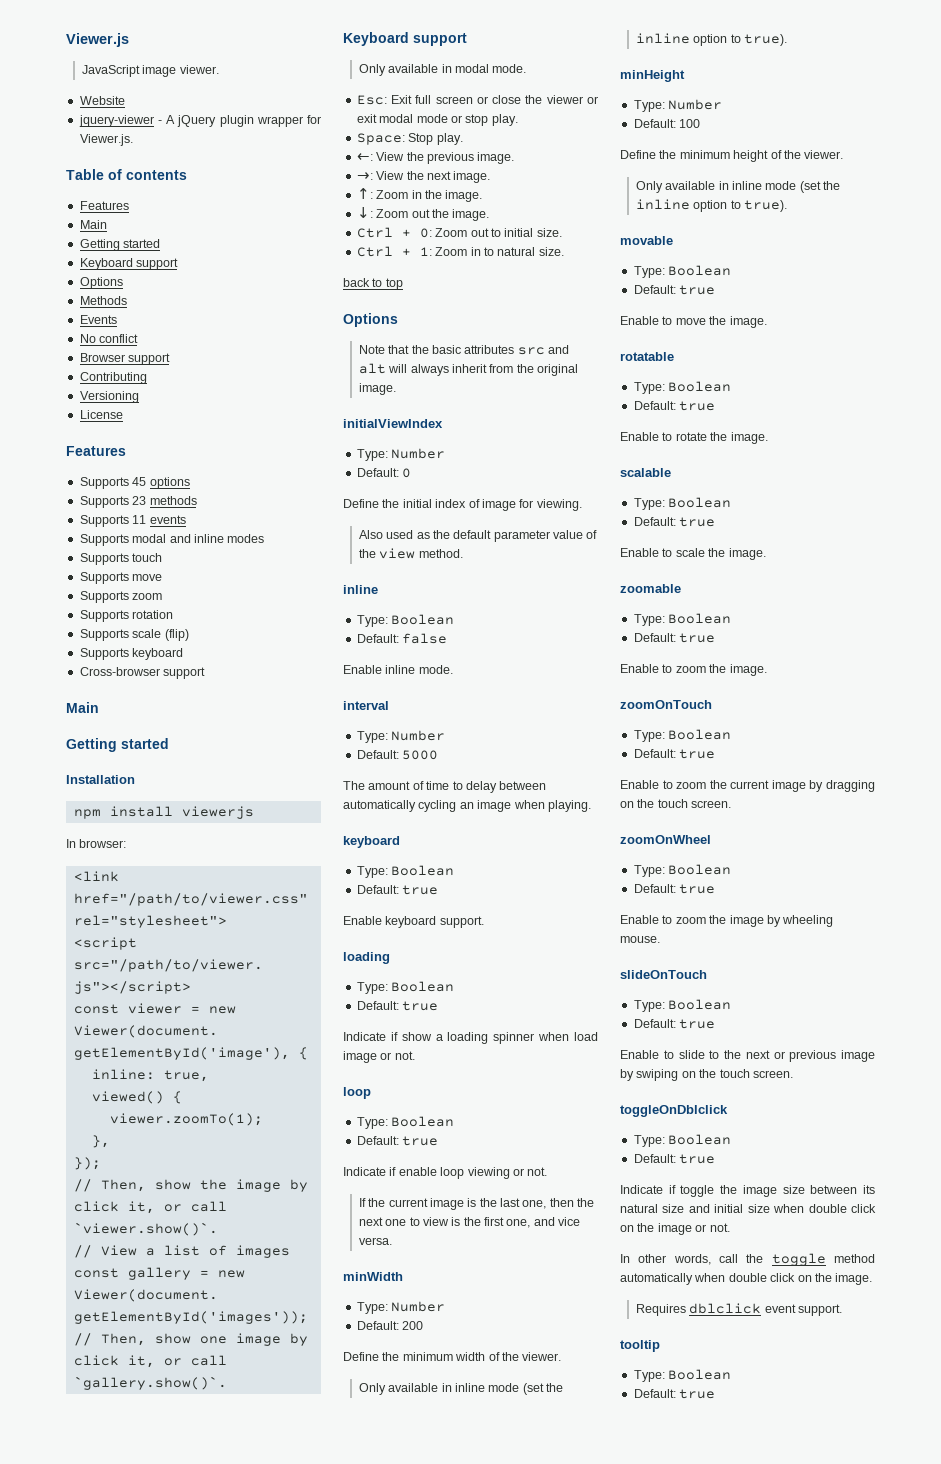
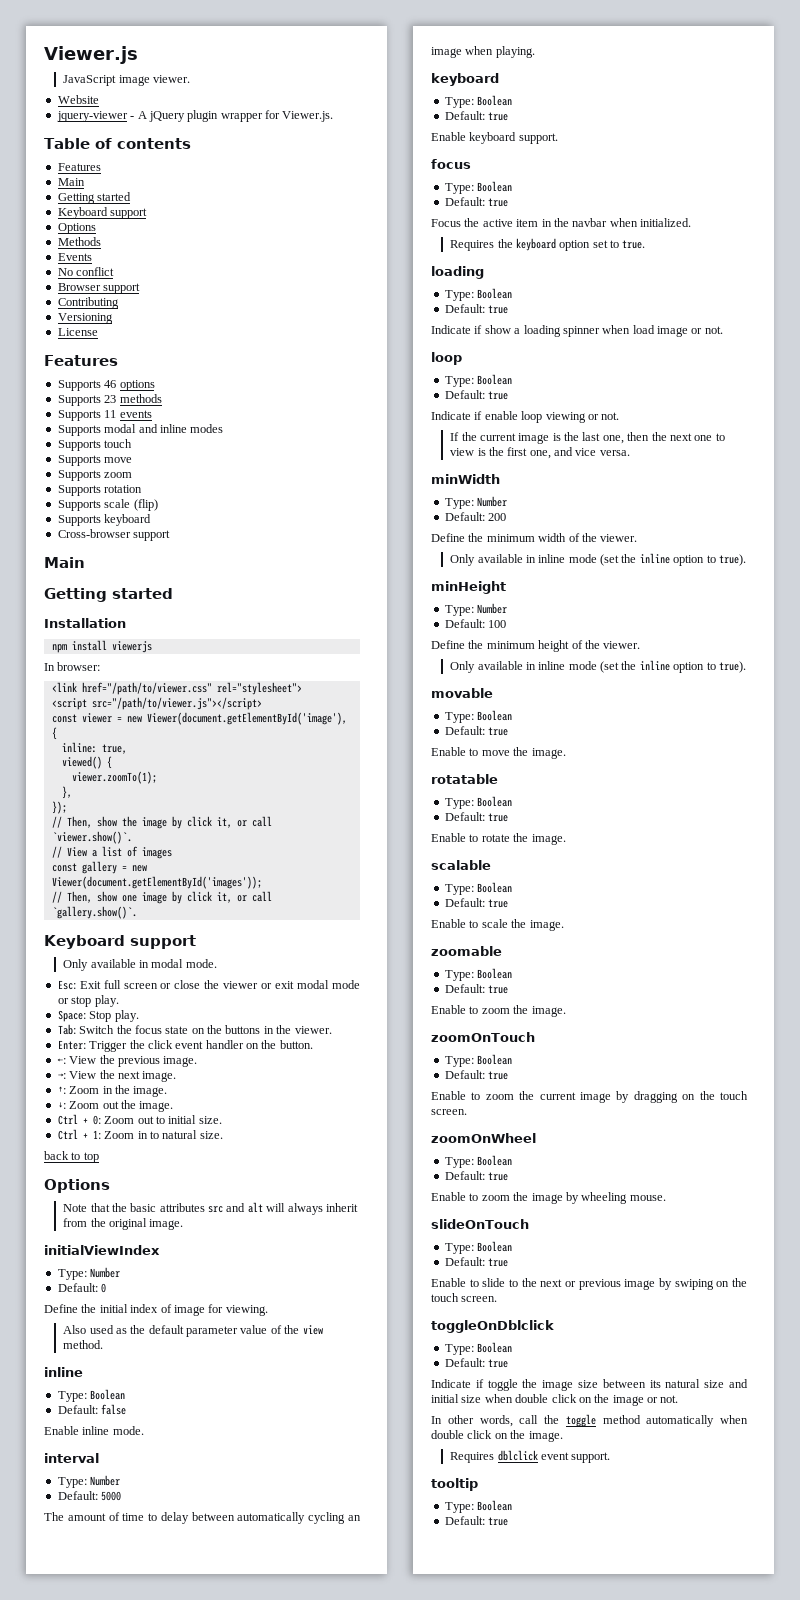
- Supports 45 options
+ Supports 46 options
+ Tab: Switch the focus state on the buttons in the viewer.
+ Enter: Trigger the click event handler on the button.
  Enable keyboard support.
+ focus
+ Type: Boolean
+ Default: true
+ Focus the active item in the navbar when initialized.
+ Requires the keyboard option set to true.

